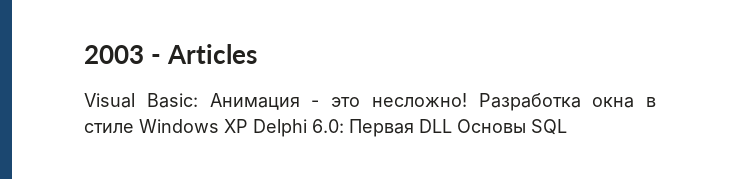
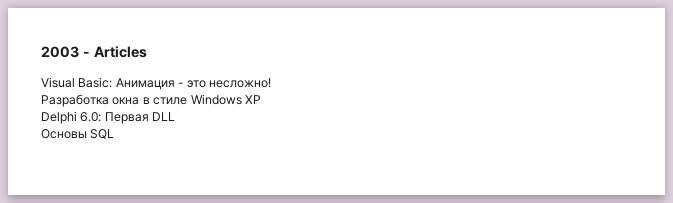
- Visual Basic: Анимация - это несложно! Разработка окна в стиле Windows XP Delphi 6.0: Первая DLL Основы SQL
+ Visual Basic: Анимация - это несложно!
+ Разработка окна в стиле Windows XP
+ Delphi 6.0: Первая DLL
+ Основы SQL

